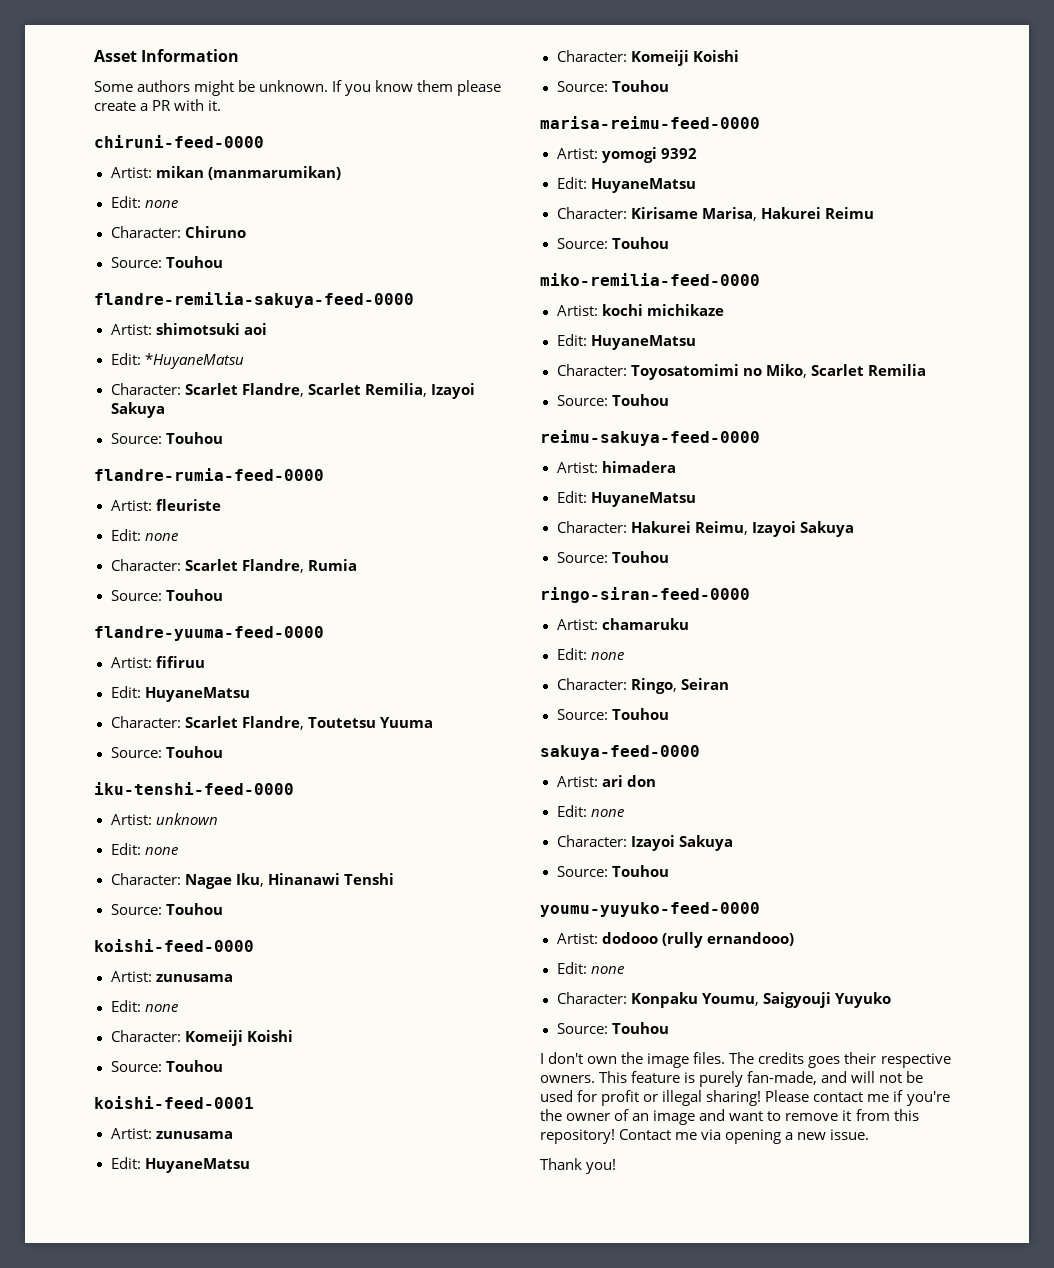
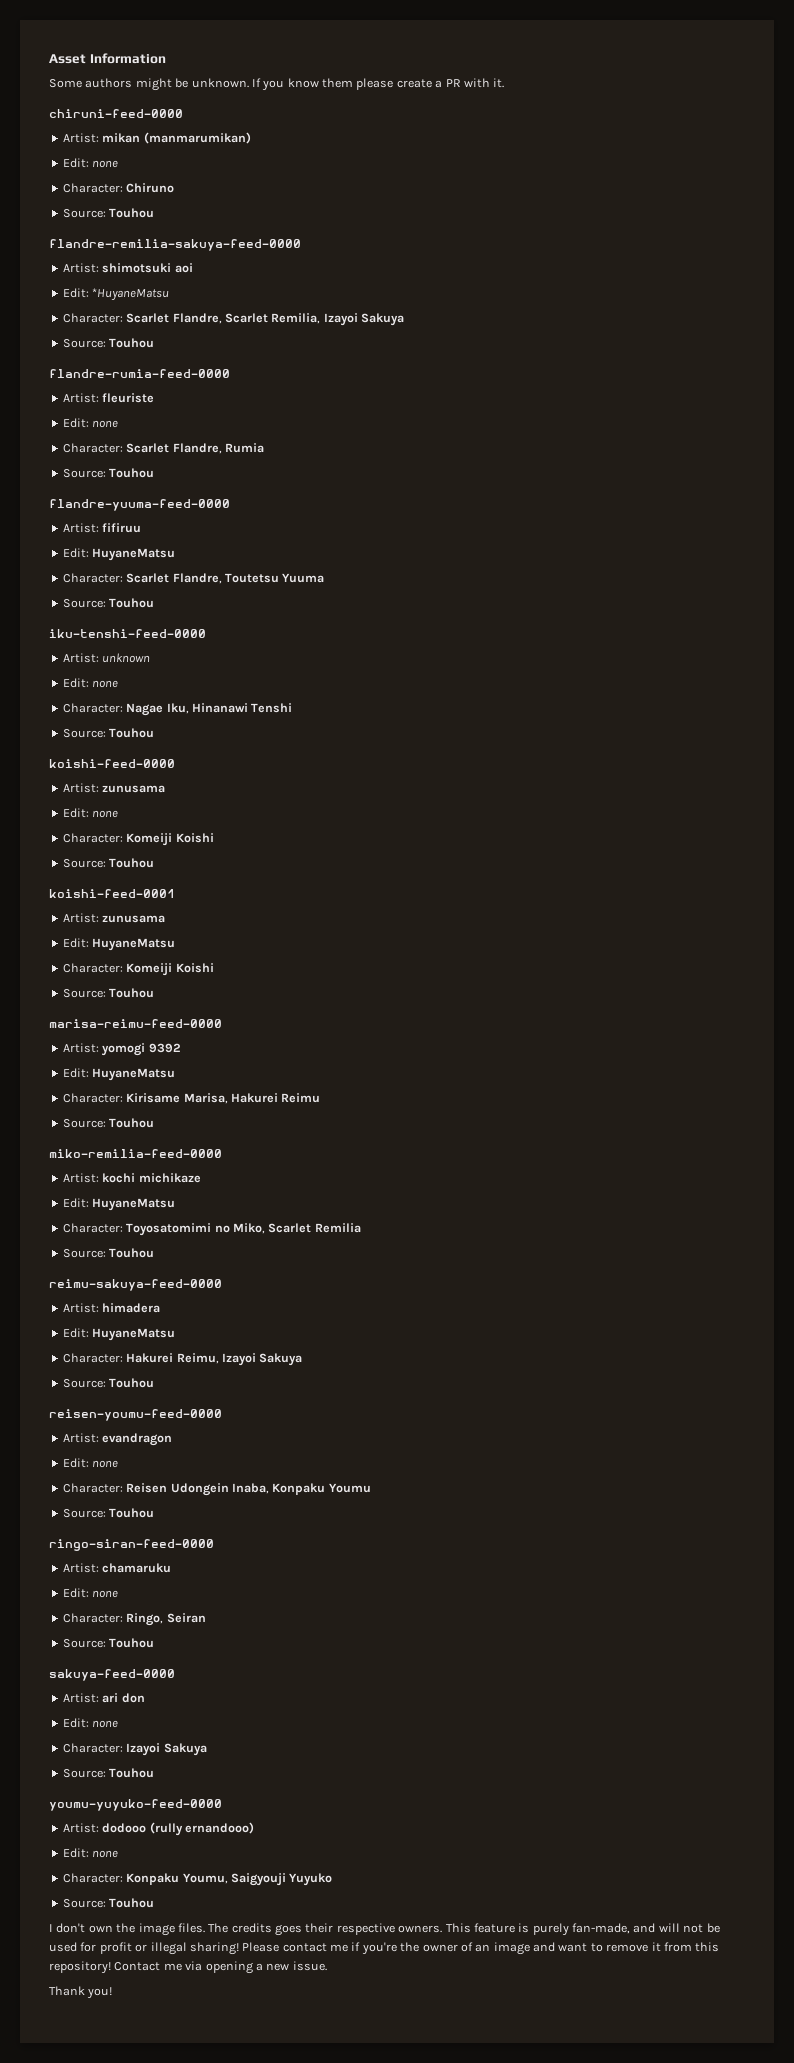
+ reisen-youmu-feed-0000
+ Artist: evandragon
+ Edit: none
+ Character: Reisen Udongein Inaba, Konpaku Youmu
+ Source: Touhou

